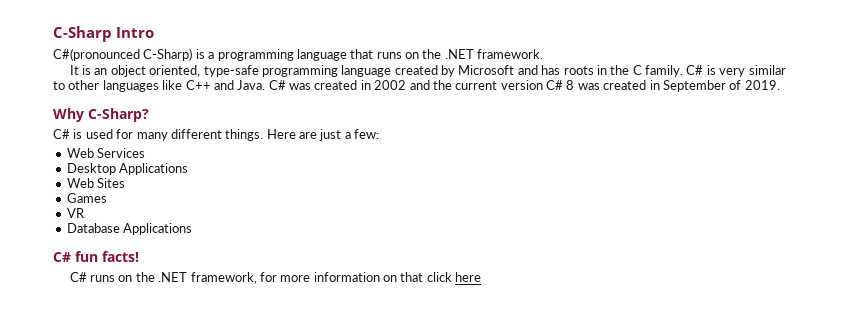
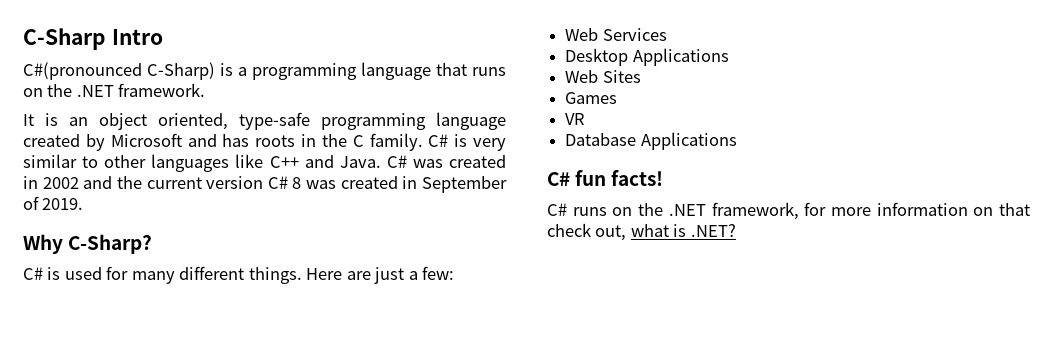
- C# runs on the .NET framework, for more information on that click here
+ C# runs on the .NET framework, for more information on that check out, what is .NET?

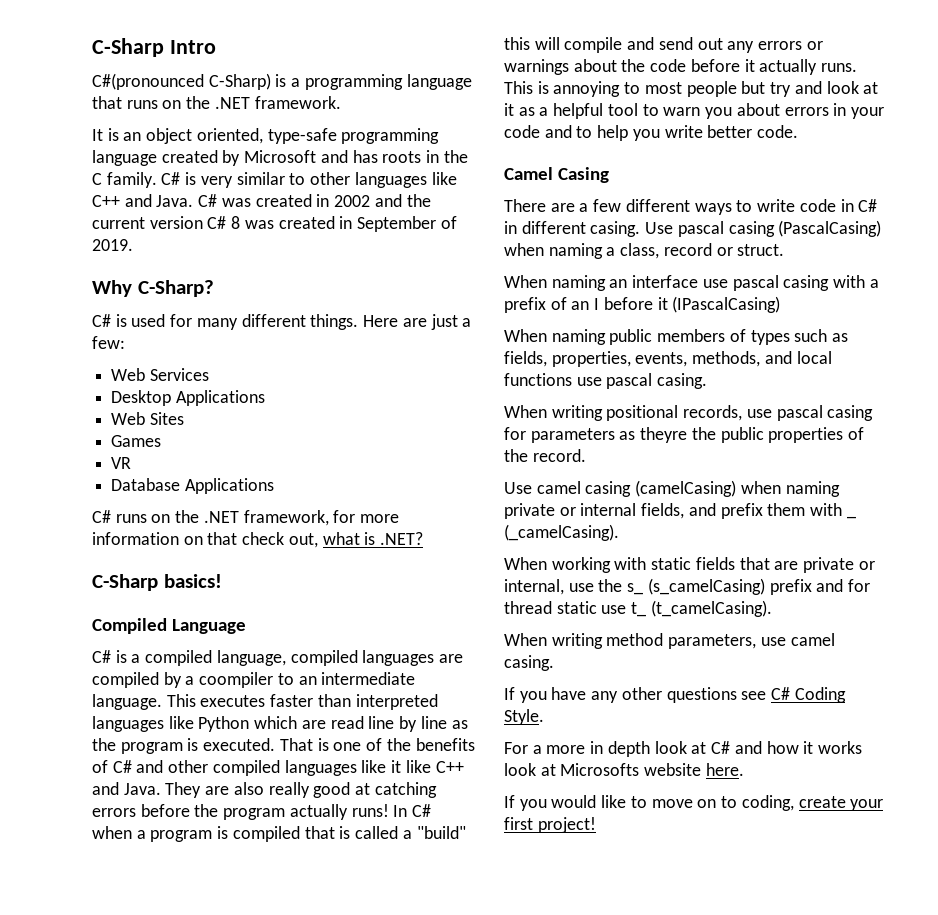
- C# fun facts!
+ C-Sharp basics!
+ Compiled Language
+ C# is a compiled language, compiled languages are compiled by a coompiler to an intermediate language. This executes faster than interpreted languages like Python which are read line by line as the program is executed. That is one of the benefits of C# and other compiled languages like it like C++ and Java. They are also really good at catching errors before the program actually runs! In C# when a program is compiled that is called a "build" this will compile and send out any errors or warnings about the code before it actually runs. This is annoying to most people but try and look at it as a helpful tool to warn you about errors in your code and to help you write better code.
+ Camel Casing
+ There are a few different ways to write code in C# in different casing. Use pascal casing (PascalCasing) when naming a class, record or struct.
+ When naming an interface use pascal casing with a prefix of an I before it (IPascalCasing)
+ When naming public members of types such as fields, properties, events, methods, and local functions use pascal casing.
+ When writing positional records, use pascal casing for parameters as theyre the public properties of the record.
+ Use camel casing (camelCasing) when naming private or internal fields, and prefix them with _ (_camelCasing).
+ When working with static fields that are private or internal, use the s_ (s_camelCasing) prefix and for thread static use t_ (t_camelCasing).
+ When writing method parameters, use camel casing.
+ If you have any other questions see C# Coding Style.
+ For a more in depth look at C# and how it works look at Microsofts website here.
+ If you would like to move on to coding, create your first project!

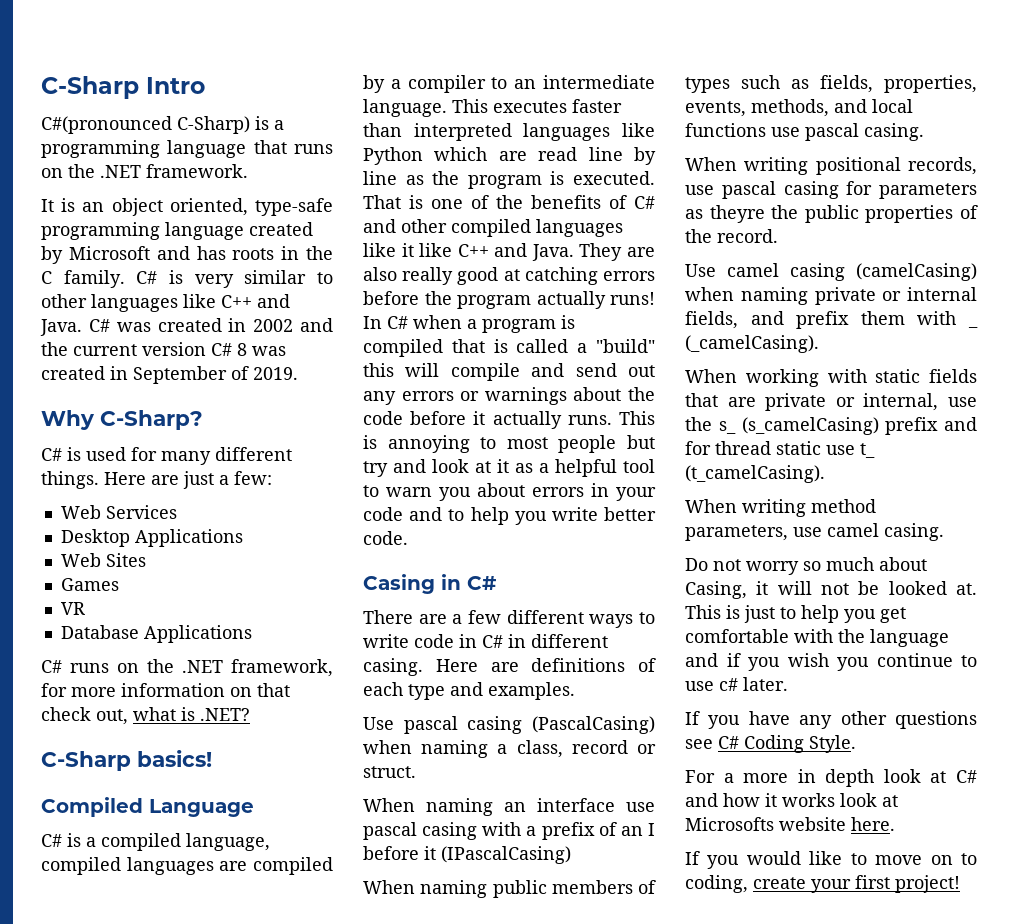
- C# is a compiled language, compiled languages are compiled by a coompiler to an intermediate language.
+ C# is a compiled language, compiled languages are compiled by a compiler to an intermediate language.
- Camel Casing
+ Casing in C#
- There are a few different ways to write code in C# in different casing. Use pascal casing (PascalCasing) when naming a class, record or struct.
+ There are a few different ways to write code in C# in different casing. Here are definitions of each type and examples.
+ Use pascal casing (PascalCasing) when naming a class, record or struct.
+ Do not worry so much about Casing, it will not be looked at. This is just to help you get comfortable with the language and if you wish you continue to use c# later.

